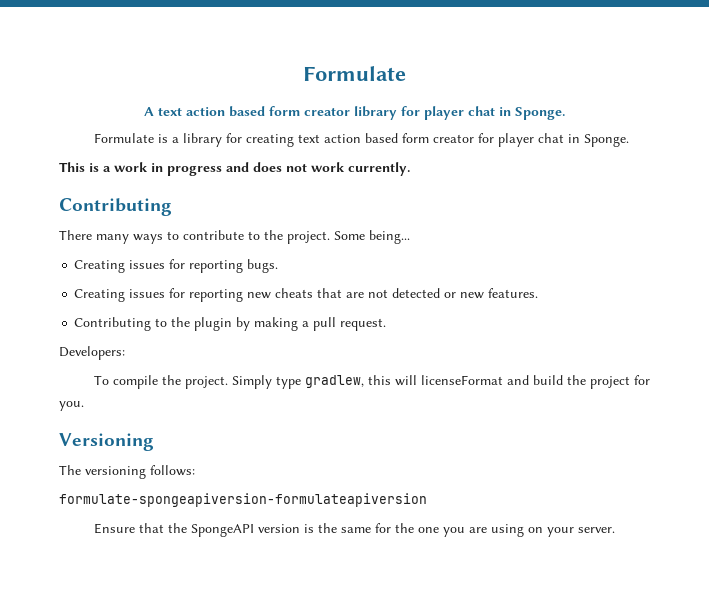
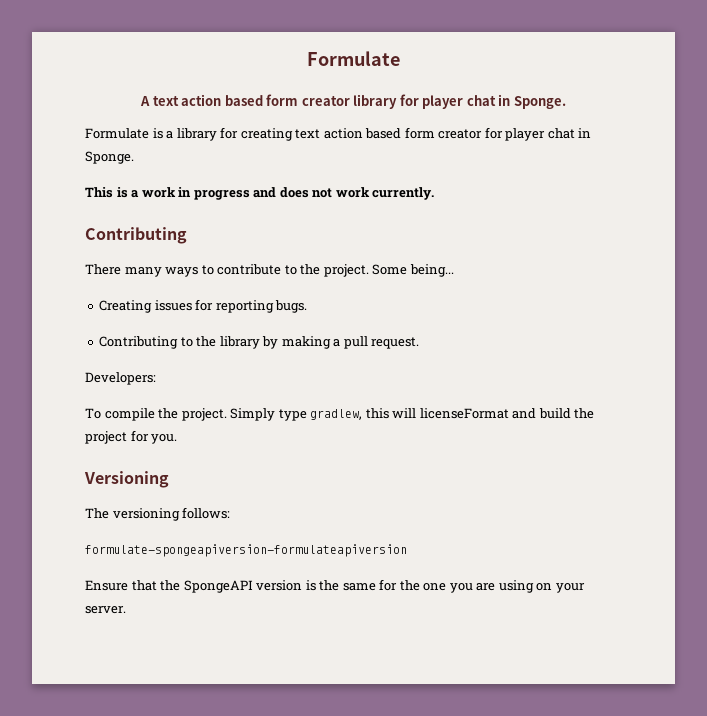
- Creating issues for reporting new cheats that are not detected or new features.
- Contributing to the plugin by making a pull request.
+ Contributing to the library by making a pull request.

